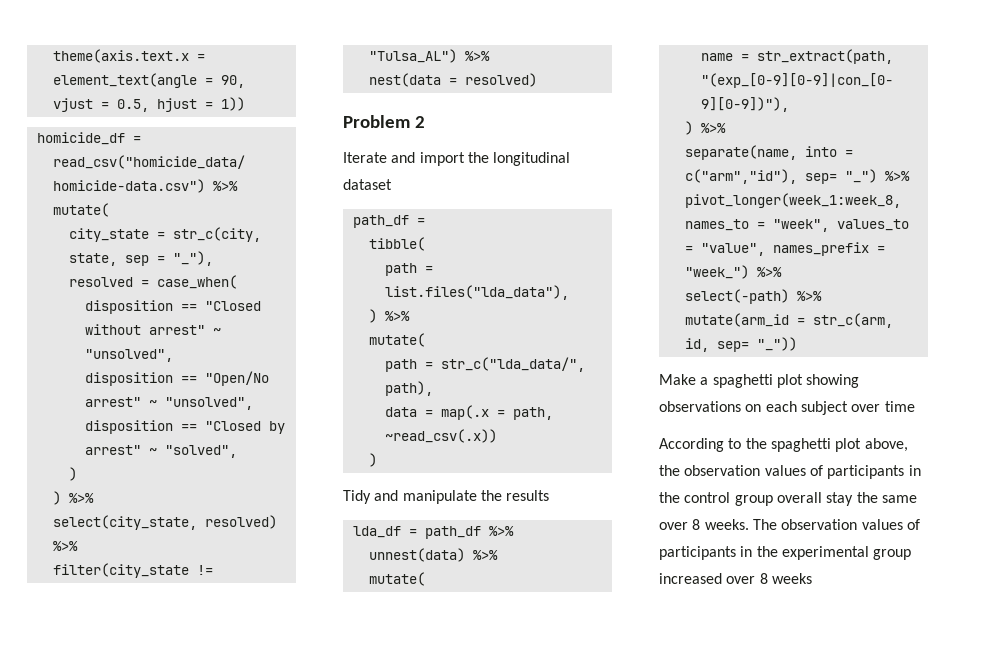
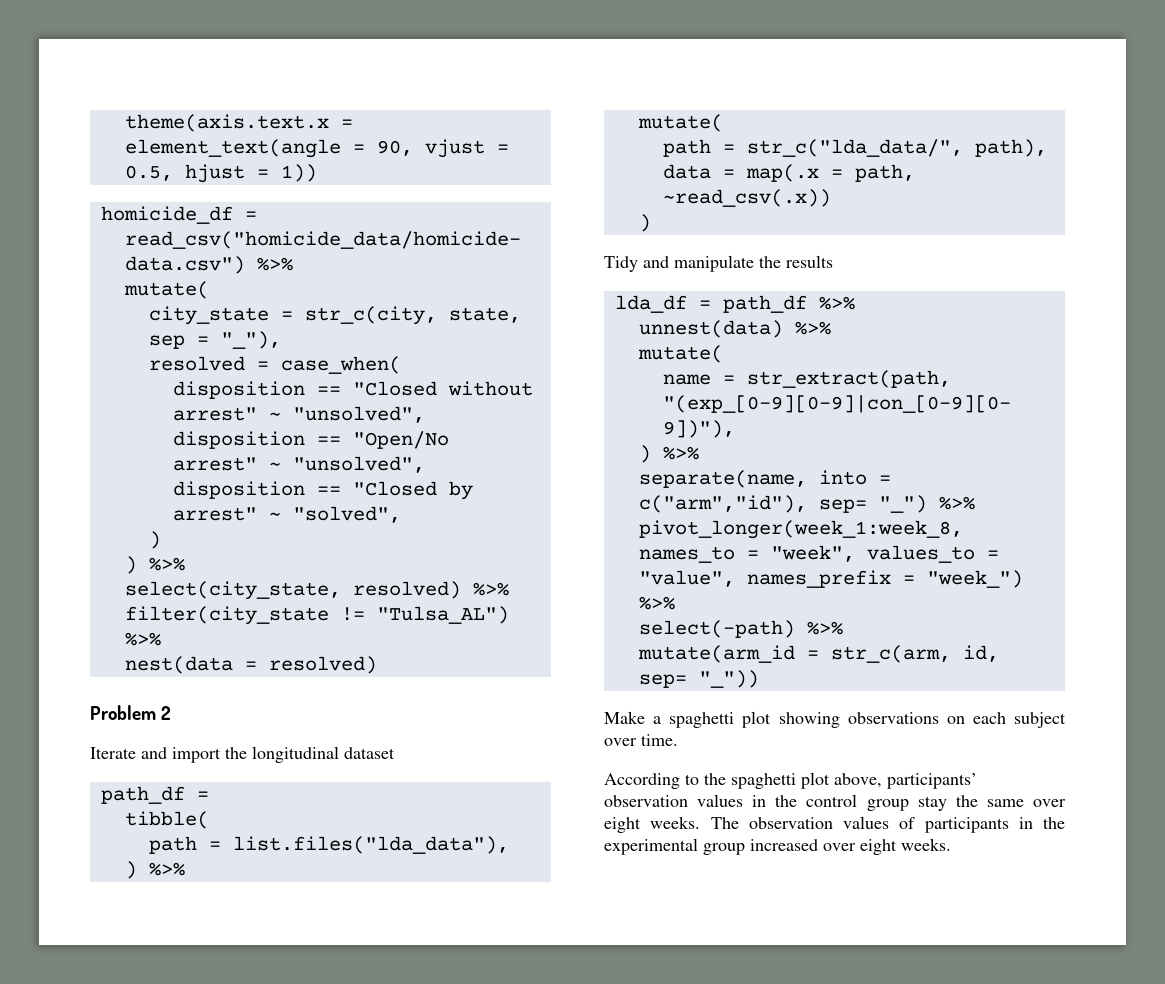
- Make a spaghetti plot showing observations on each subject over time
+ Make a spaghetti plot showing observations on each subject over time.
- According to the spaghetti plot above, the observation values of participants in the control group overall stay the same over 8 weeks.
+ According to the spaghetti plot above, participants’ observation values in the control group stay the same over eight weeks.
- The observation values of participants in the experimental group increased over 8 weeks
+ The observation values of participants in the experimental group increased over eight weeks.

